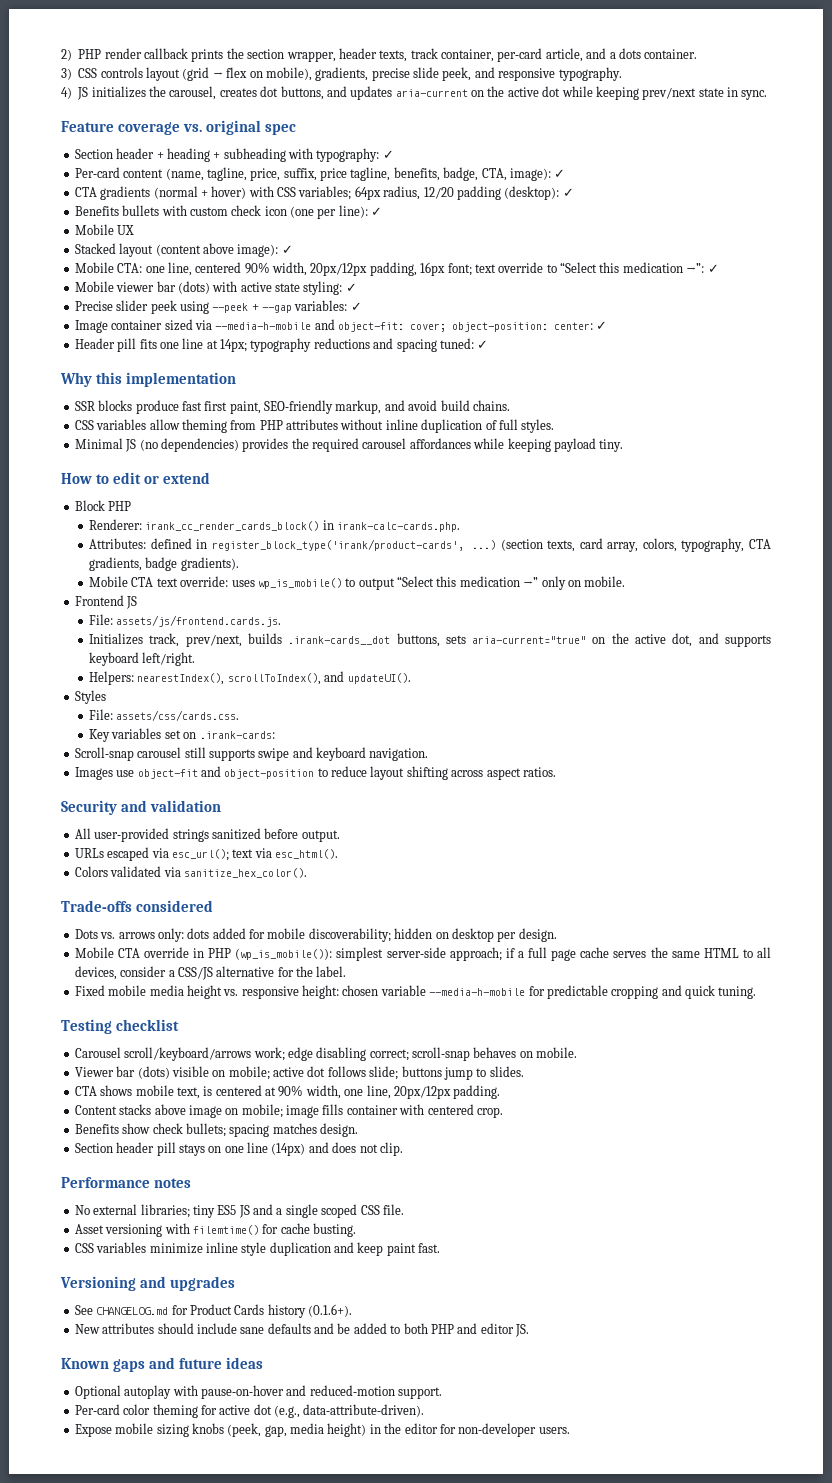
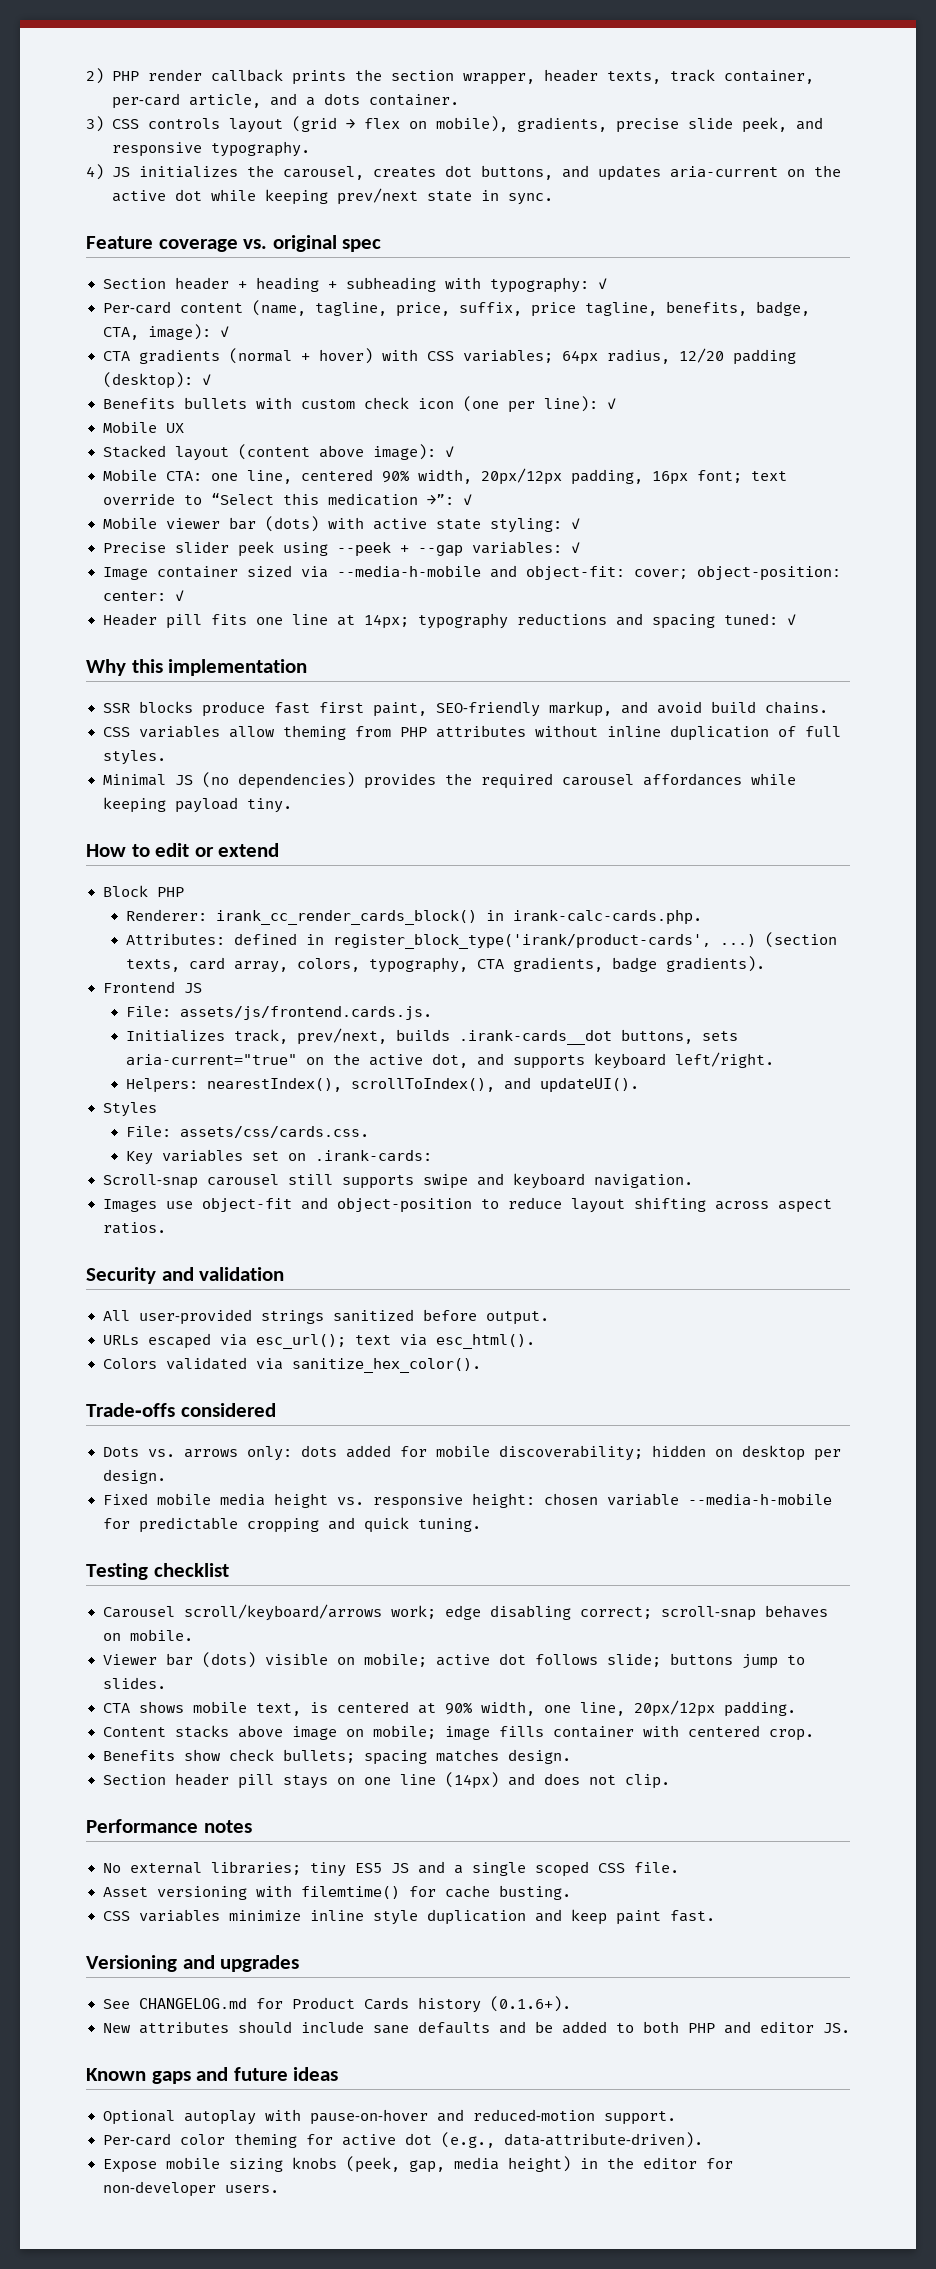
- Mobile CTA text override: uses wp_is_mobile() to output “Select this medication →” only on mobile.
- Mobile CTA override in PHP (wp_is_mobile()): simplest server‑side approach; if a full page cache serves the same HTML to all devices, consider a CSS/JS alternative for the label.

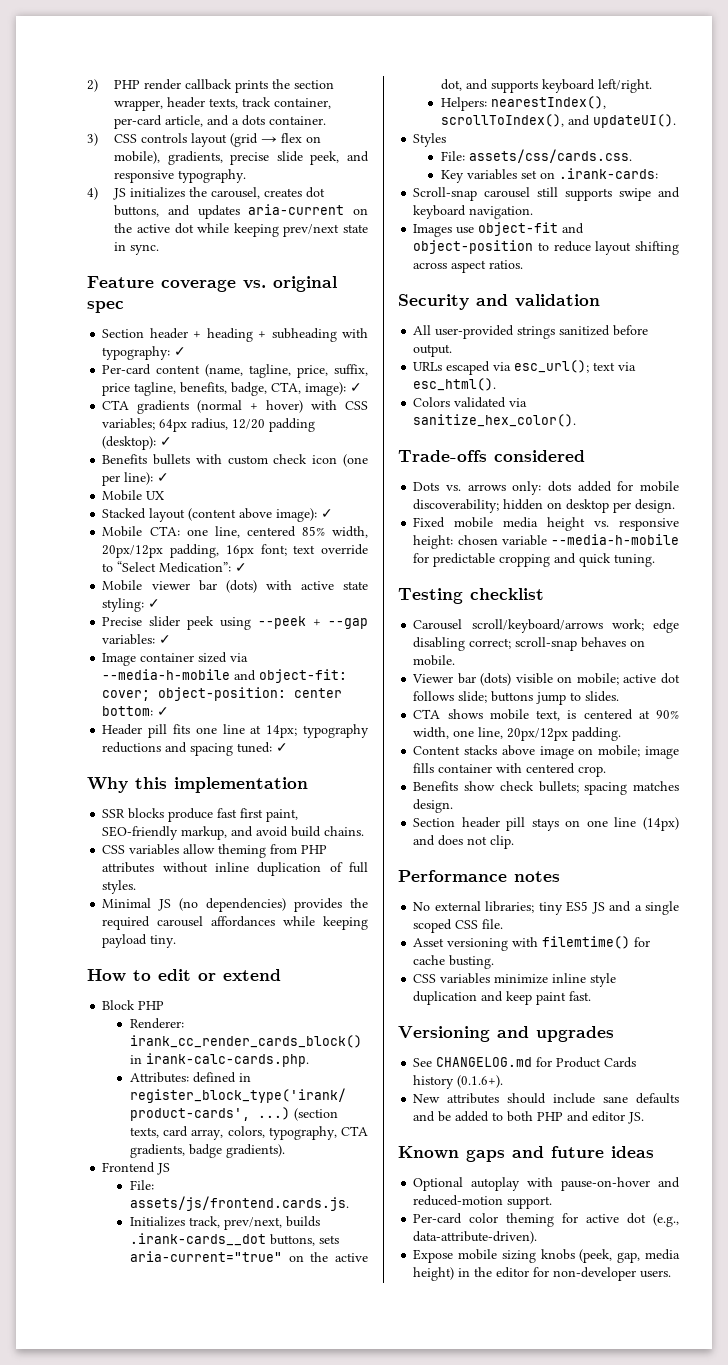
- Mobile CTA: one line, centered 90% width, 20px/12px padding, 16px font; text override to “Select this medication →”: ✓
+ Mobile CTA: one line, centered 85% width, 20px/12px padding, 16px font; text override to “Select Medication”: ✓
- Image container sized via --media-h-mobile and object-fit: cover; object-position: center: ✓
+ Image container sized via --media-h-mobile and object-fit: cover; object-position: center bottom: ✓

